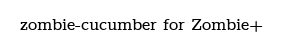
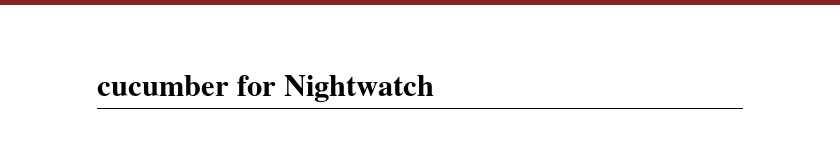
- zombie-cucumber for Zombie+
+ cucumber for Nightwatch

